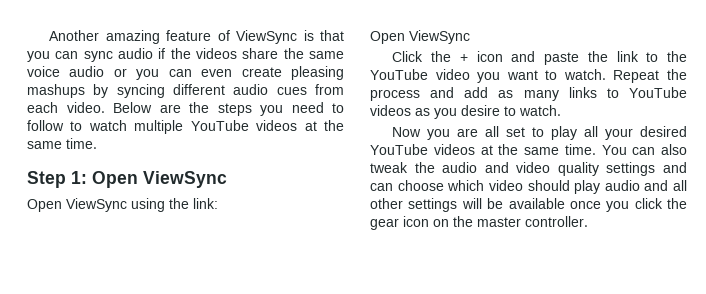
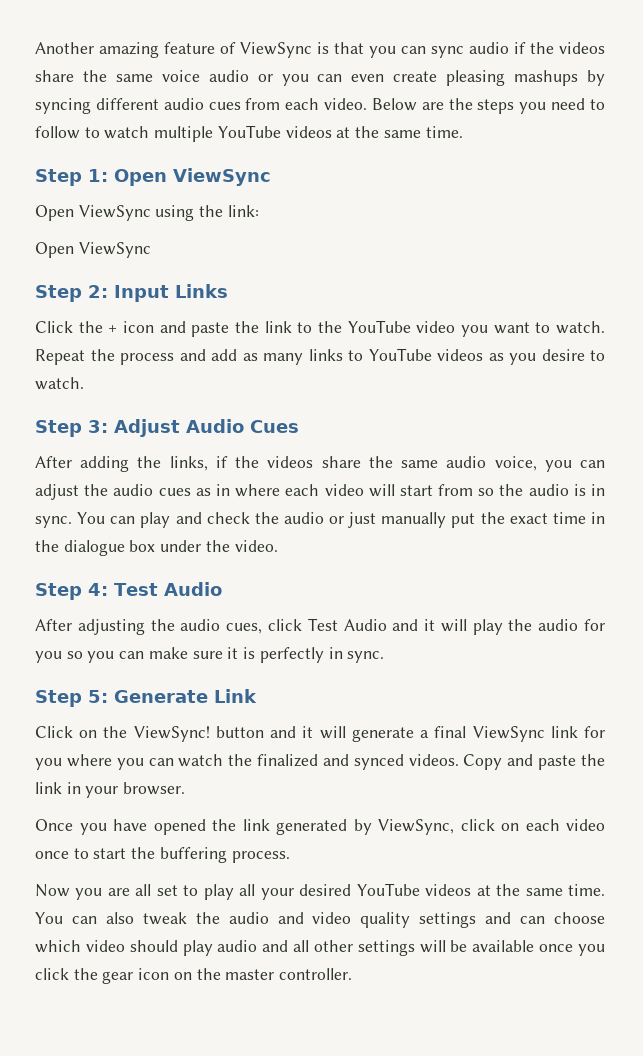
+ Step 2: Input Links
+ Step 3: Adjust Audio Cues
+ After adding the links, if the videos share the same audio voice, you can adjust the audio cues as in where each video will start from so the audio is in sync. You can play and check the audio or just manually put the exact time in the dialogue box under the video.
+ Step 4: Test Audio
+ After adjusting the audio cues, click Test Audio and it will play the audio for you so you can make sure it is perfectly in sync.
+ Step 5: Generate Link
+ Click on the ViewSync! button and it will generate a final ViewSync link for you where you can watch the finalized and synced videos. Copy and paste the link in your browser.
+ Once you have opened the link generated by ViewSync, click on each video once to start the buffering process.

